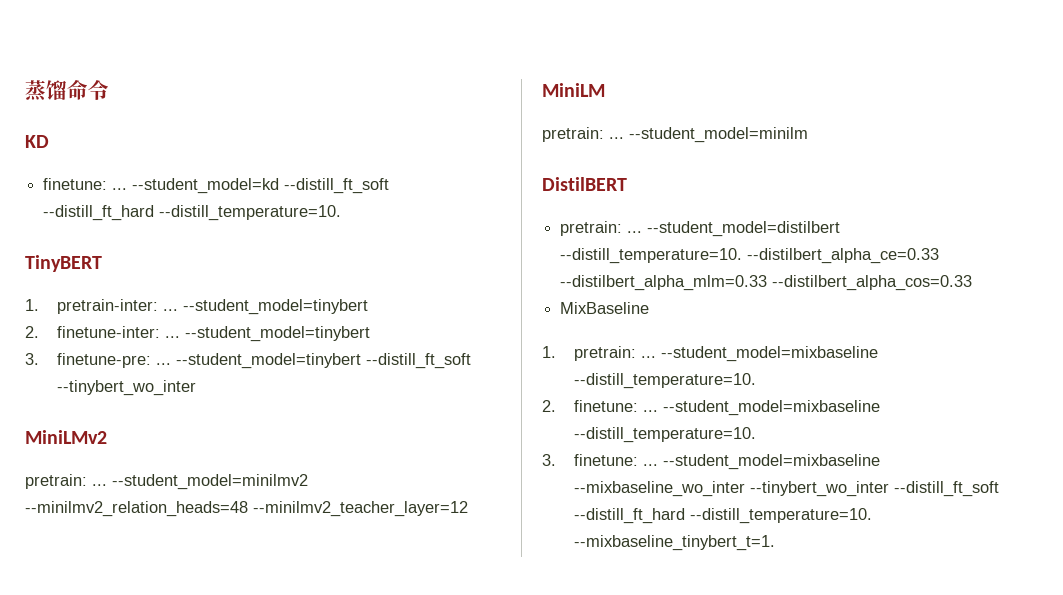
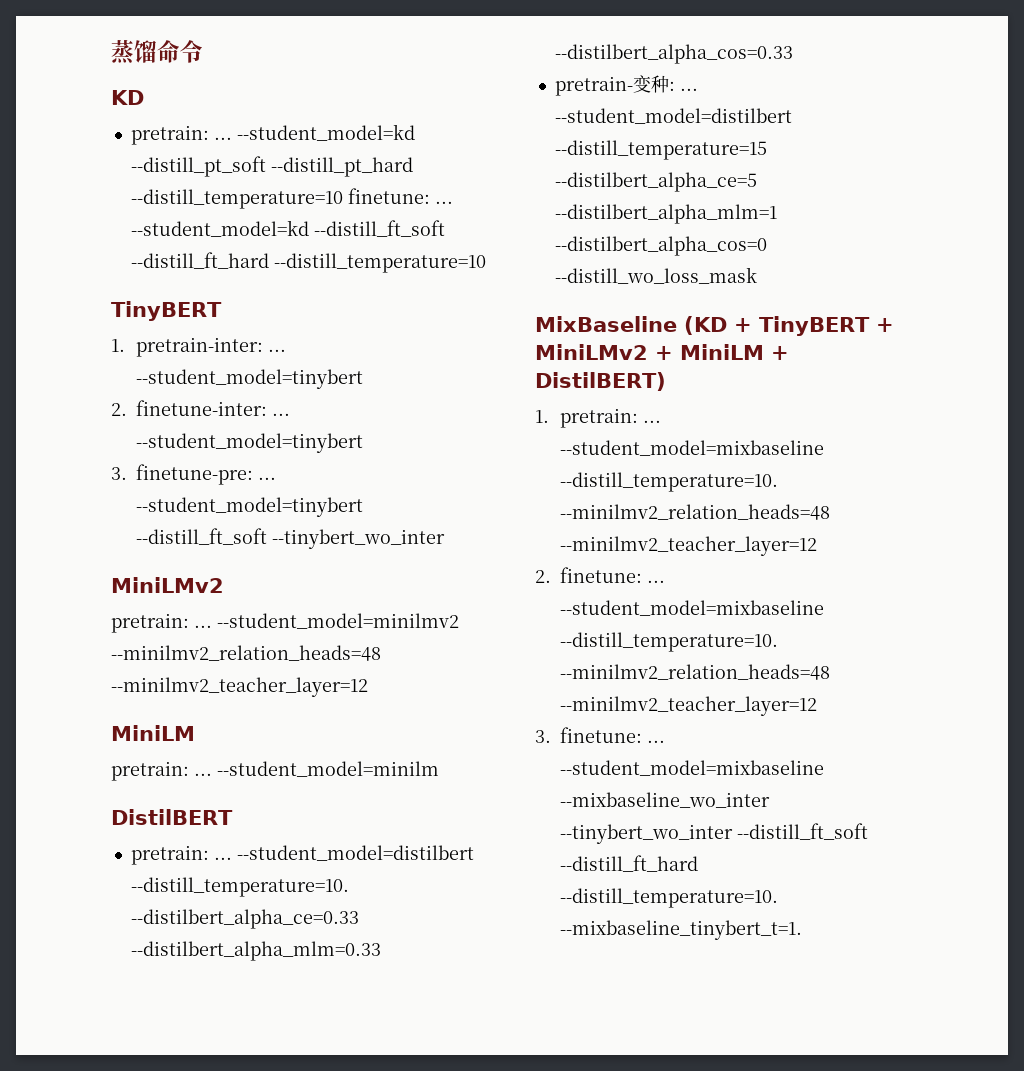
  KD
- finetune: ...
+ pretrain: ... --student_model=kd --distill_pt_soft --distill_pt_hard --distill_temperature=10 finetune: ...
- --student_model=kd --distill_ft_soft --distill_ft_hard --distill_temperature=10.
+ --student_model=kd --distill_ft_soft --distill_ft_hard --distill_temperature=10
- MixBaseline
+ pretrain-变种: ... --student_model=distilbert --distill_temperature=15 --distilbert_alpha_ce=5 --distilbert_alpha_mlm=1 --distilbert_alpha_cos=0 --distill_wo_loss_mask
+ MixBaseline (KD + TinyBERT + MiniLMv2 + MiniLM + DistilBERT)
- 1. pretrain: ... --student_model=mixbaseline --distill_temperature=10.
+ 1. pretrain: ... --student_model=mixbaseline --distill_temperature=10. --minilmv2_relation_heads=48 --minilmv2_teacher_layer=12
- 2. finetune: ... --student_model=mixbaseline --distill_temperature=10.
+ 2. finetune: ... --student_model=mixbaseline --distill_temperature=10. --minilmv2_relation_heads=48 --minilmv2_teacher_layer=12

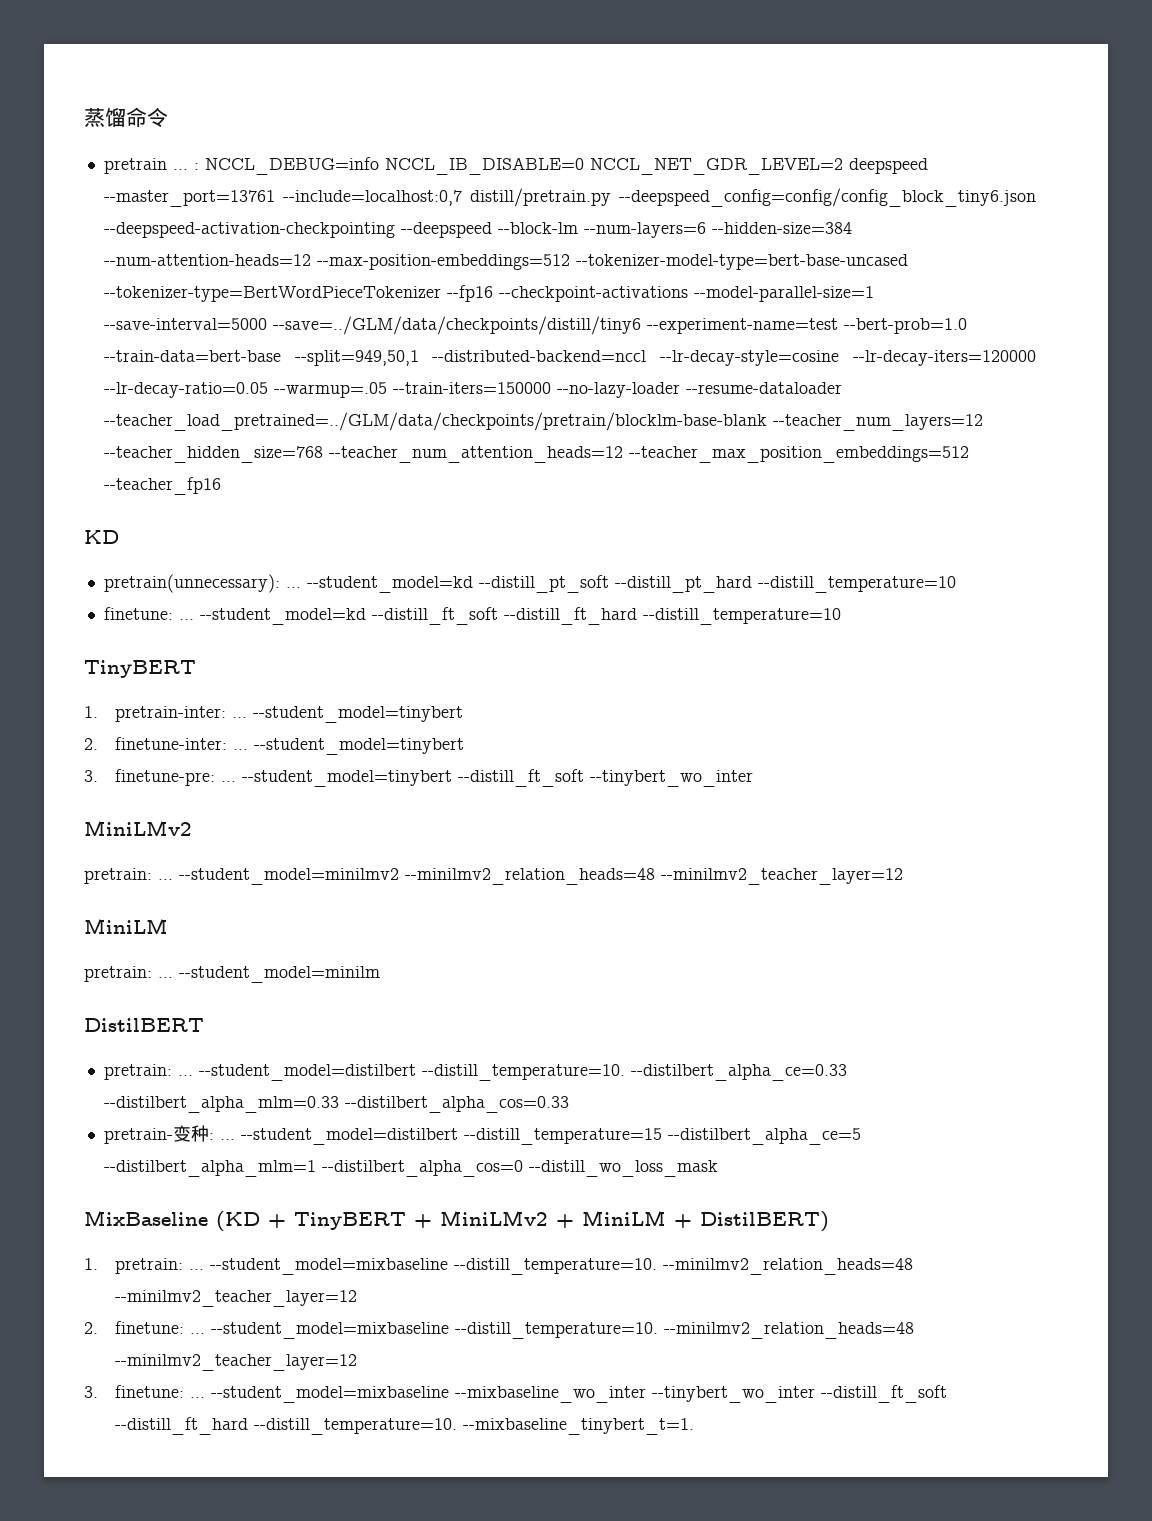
+ pretrain ... : NCCL_DEBUG=info NCCL_IB_DISABLE=0 NCCL_NET_GDR_LEVEL=2 deepspeed --master_port=13761 --include=localhost:0,7 distill/pretrain.py --deepspeed_config=config/config_block_tiny6.json --deepspeed-activation-checkpointing --deepspeed --block-lm --num-layers=6 --hidden-size=384 --num-attention-heads=12 --max-position-embeddings=512 --tokenizer-model-type=bert-base-uncased --tokenizer-type=BertWordPieceTokenizer --fp16 --checkpoint-activations --model-parallel-size=1 --save-interval=5000 --save=../GLM/data/checkpoints/distill/tiny6 --experiment-name=test --bert-prob=1.0 --train-data=bert-base --split=949,50,1 --distributed-backend=nccl --lr-decay-style=cosine --lr-decay-iters=120000 --lr-decay-ratio=0.05 --warmup=.05 --train-iters=150000 --no-lazy-loader --resume-dataloader --teacher_load_pretrained=../GLM/data/checkpoints/pretrain/blocklm-base-blank --teacher_num_layers=12 --teacher_hidden_size=768 --teacher_num_attention_heads=12 --teacher_max_position_embeddings=512 --teacher_fp16
  KD
- pretrain: ...
+ pretrain(unnecessary): ...
- --student_model=kd --distill_pt_soft --distill_pt_hard --distill_temperature=10 finetune: ...
+ --student_model=kd --distill_pt_soft --distill_pt_hard --distill_temperature=10
+ finetune: ...

